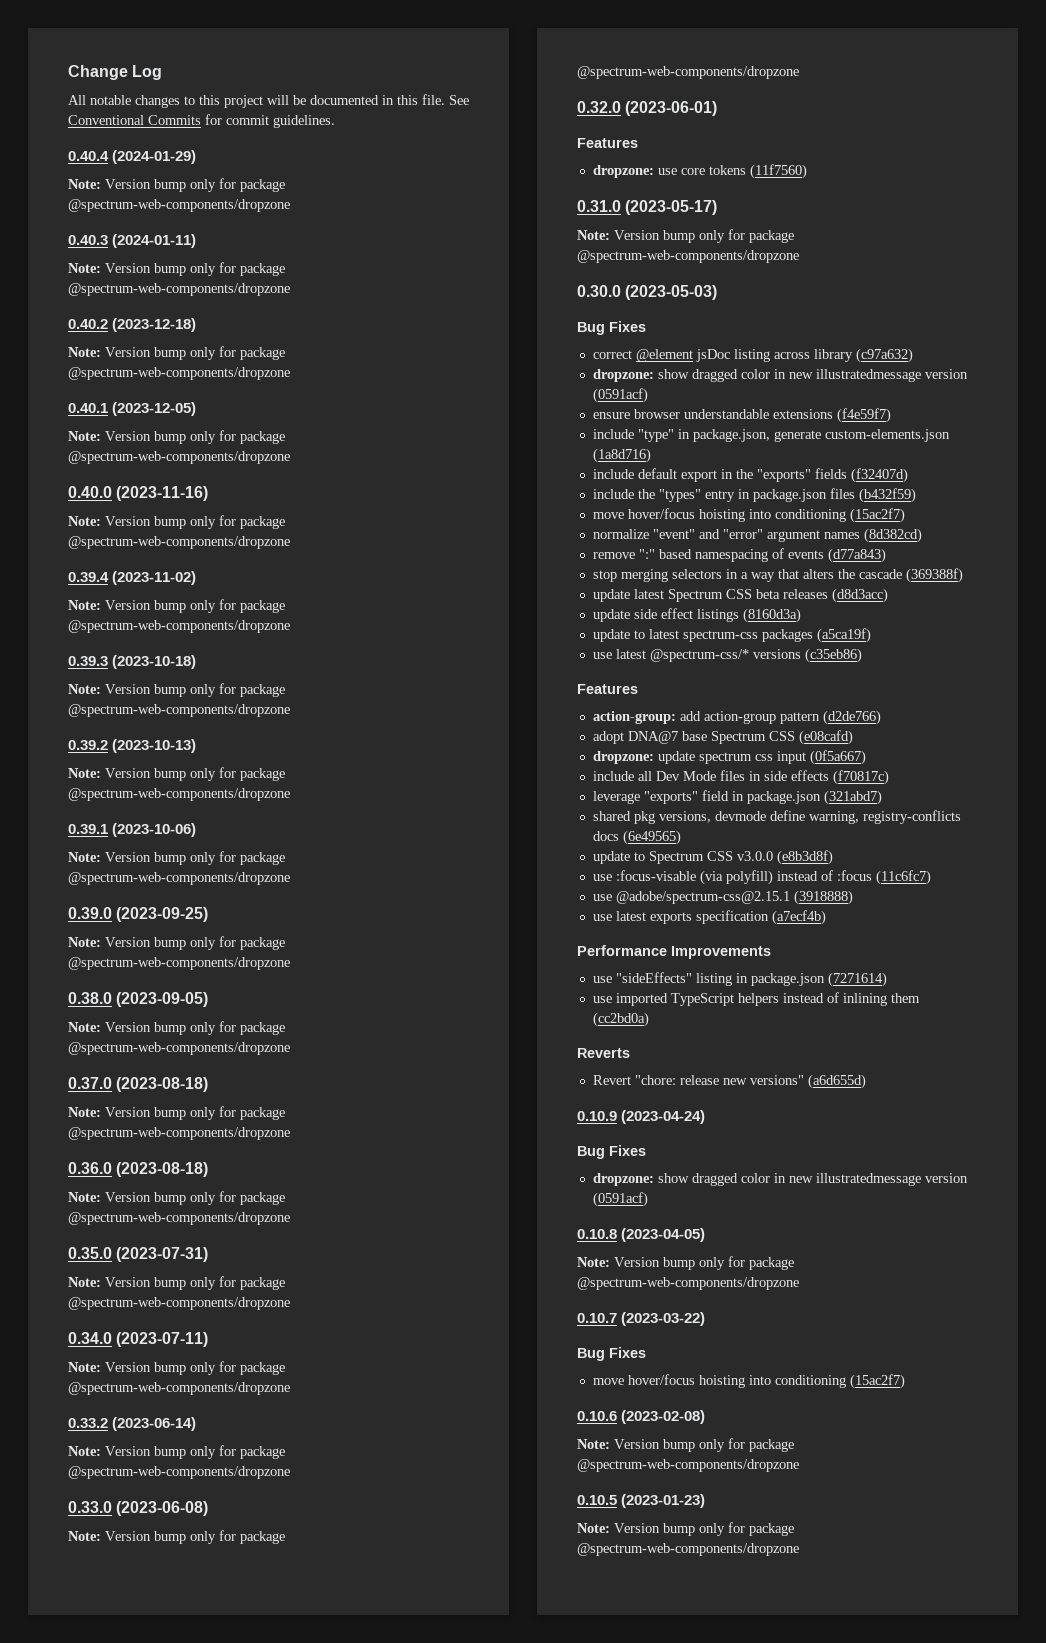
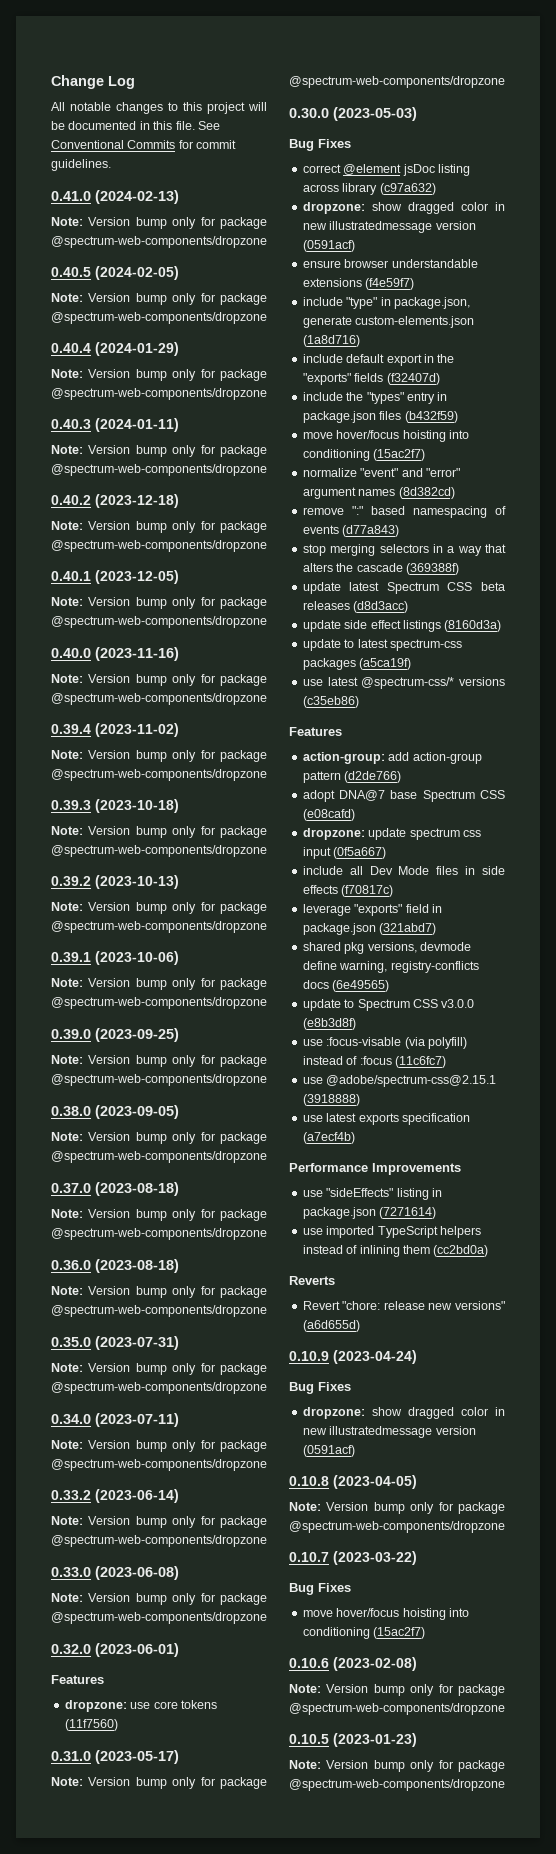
+ 0.41.0 (2024-02-13)
+ Note: Version bump only for package @spectrum-web-components/dropzone
+ 0.40.5 (2024-02-05)
+ Note: Version bump only for package @spectrum-web-components/dropzone

